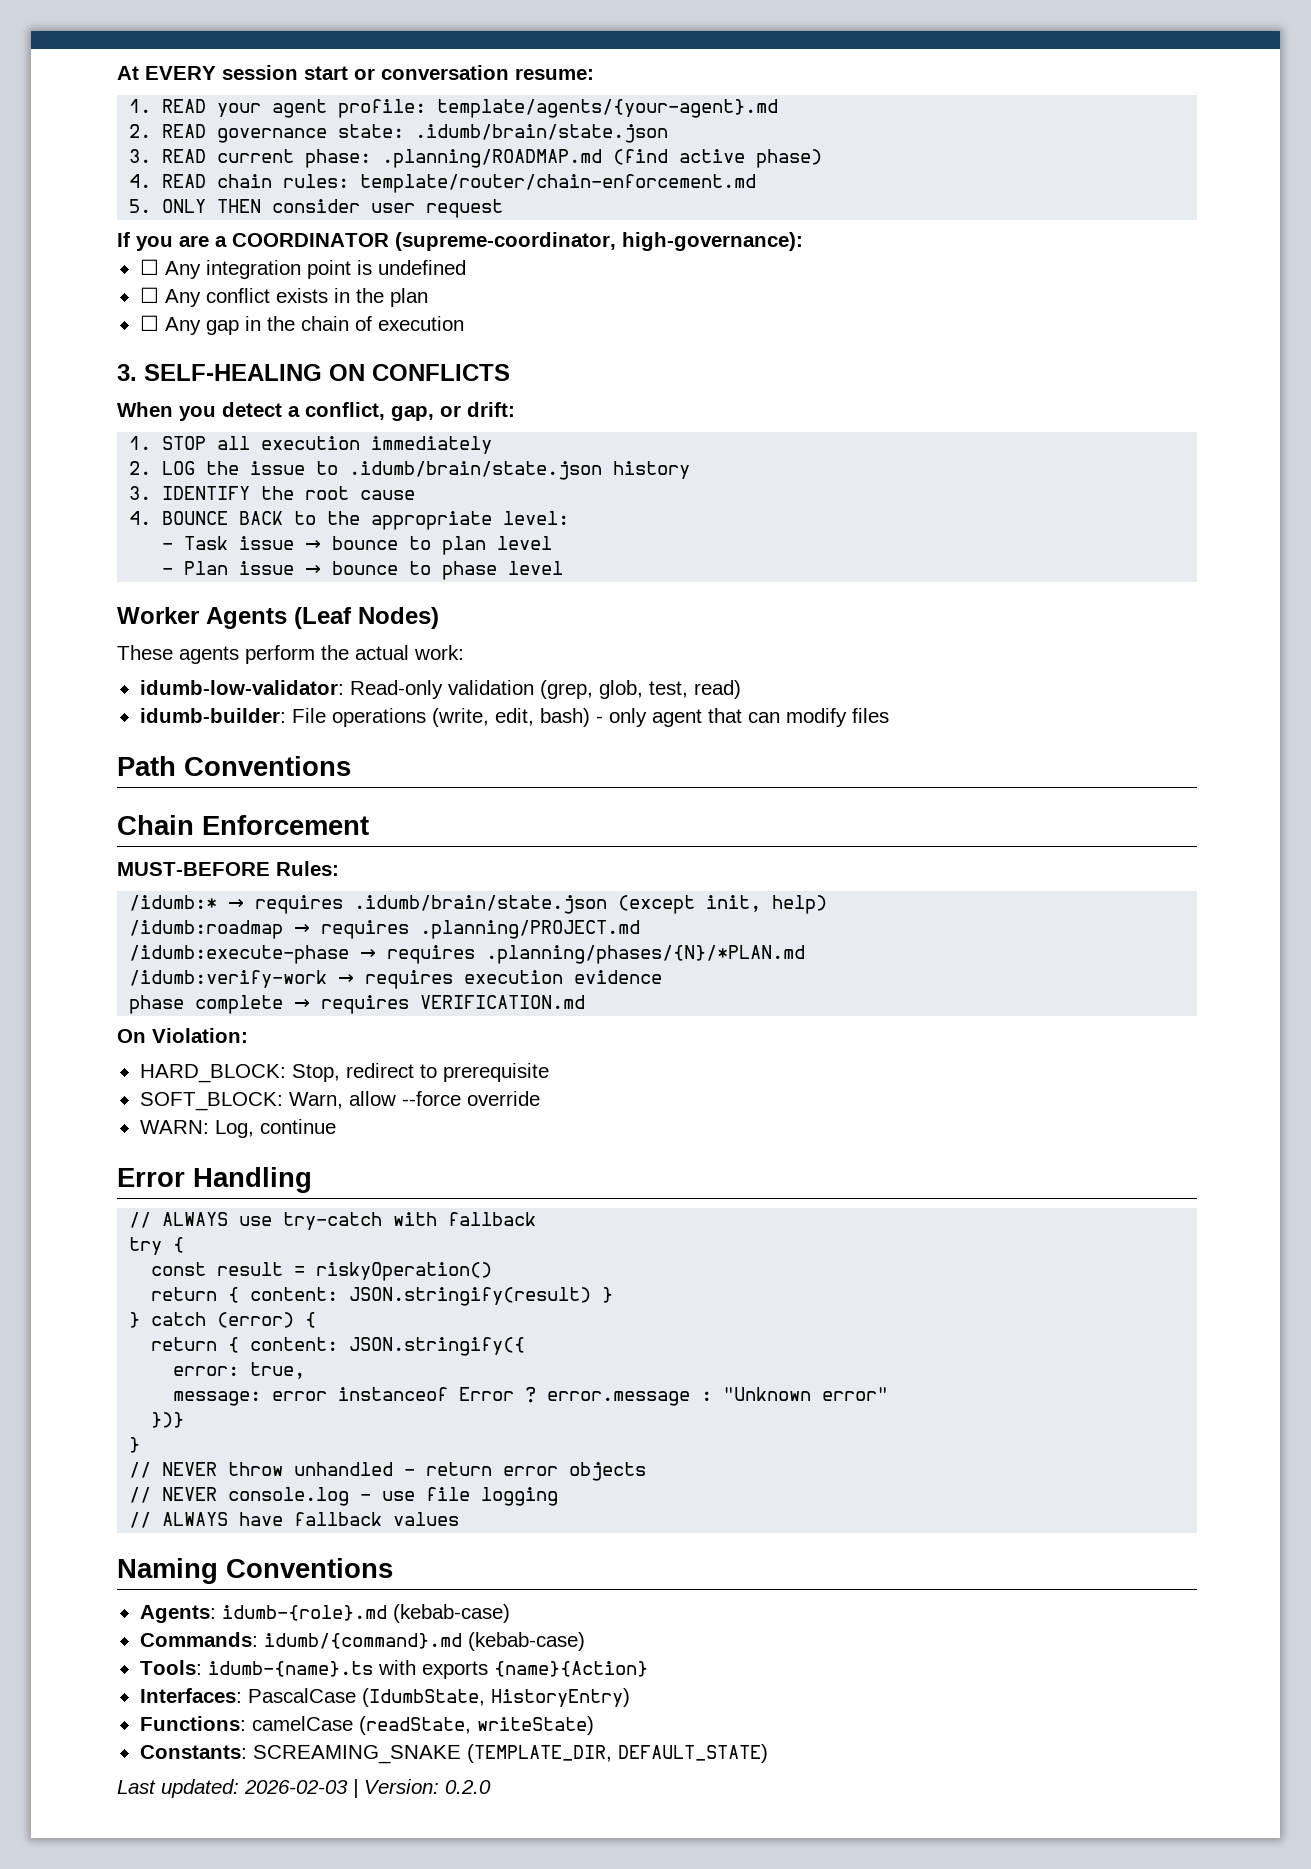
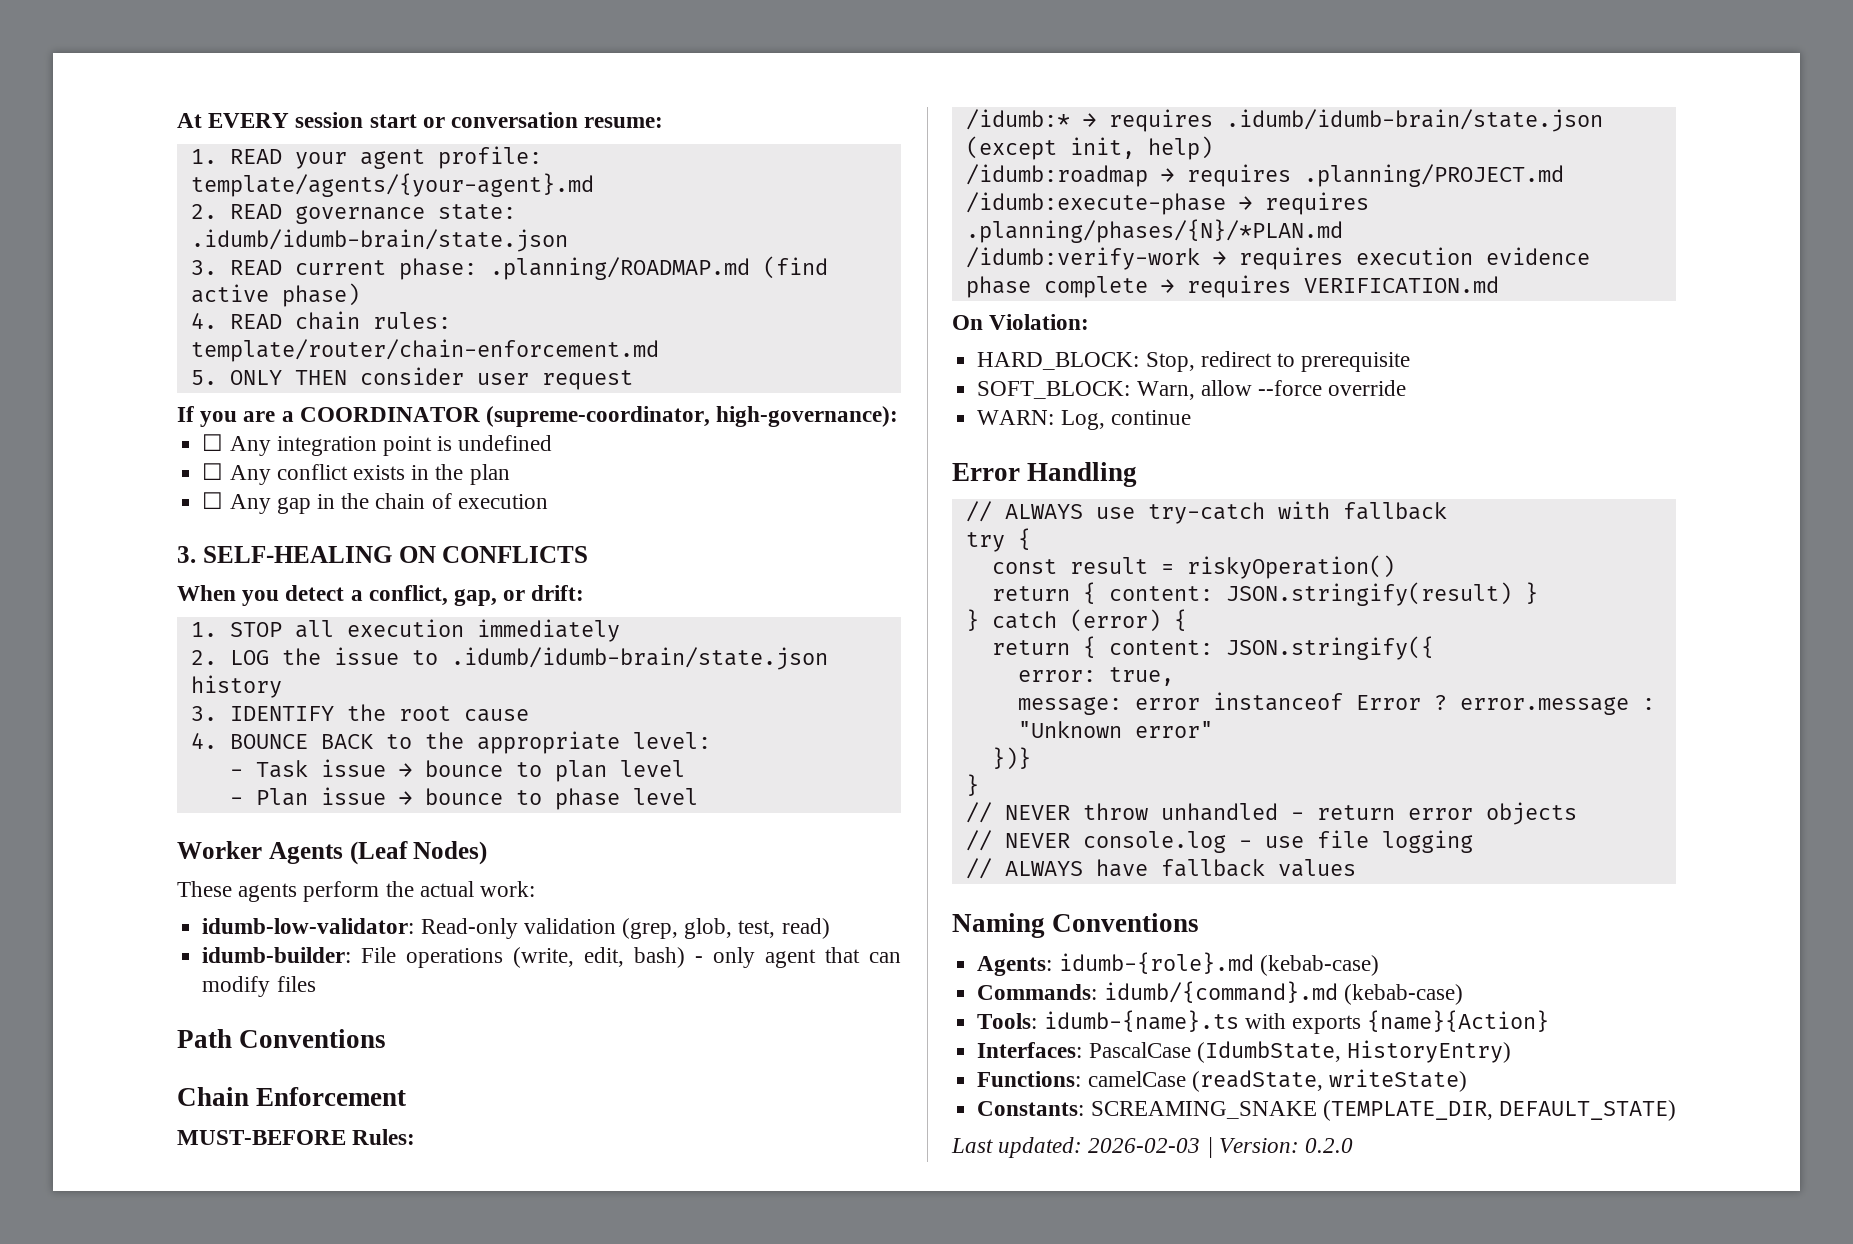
- 2. READ governance state: .idumb/brain/state.json
+ 2. READ governance state: .idumb/idumb-brain/state.json
- 2. LOG the issue to .idumb/brain/state.json history
+ 2. LOG the issue to .idumb/idumb-brain/state.json history
- /idumb:* → requires .idumb/brain/state.json (except init, help)
+ /idumb:* → requires .idumb/idumb-brain/state.json (except init, help)

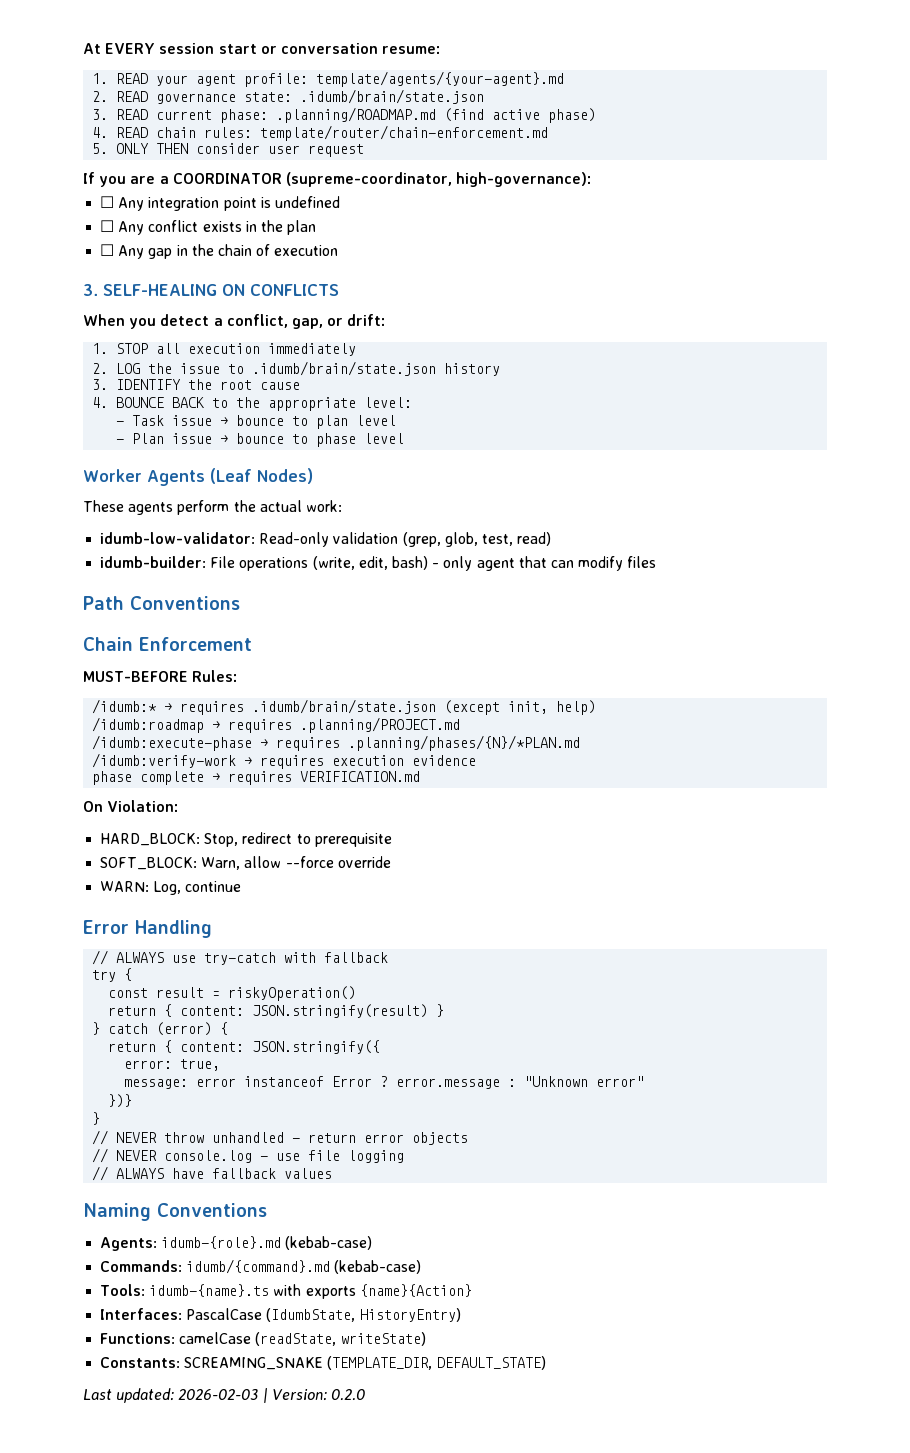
- 2. READ governance state: .idumb/idumb-brain/state.json
+ 2. READ governance state: .idumb/brain/state.json
- 2. LOG the issue to .idumb/idumb-brain/state.json history
+ 2. LOG the issue to .idumb/brain/state.json history
- /idumb:* → requires .idumb/idumb-brain/state.json (except init, help)
+ /idumb:* → requires .idumb/brain/state.json (except init, help)

